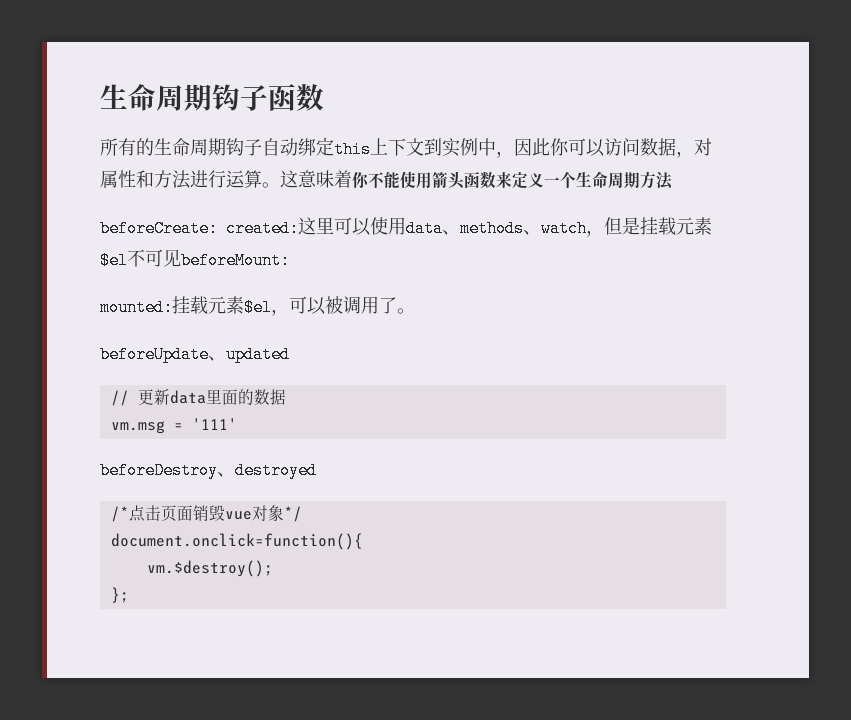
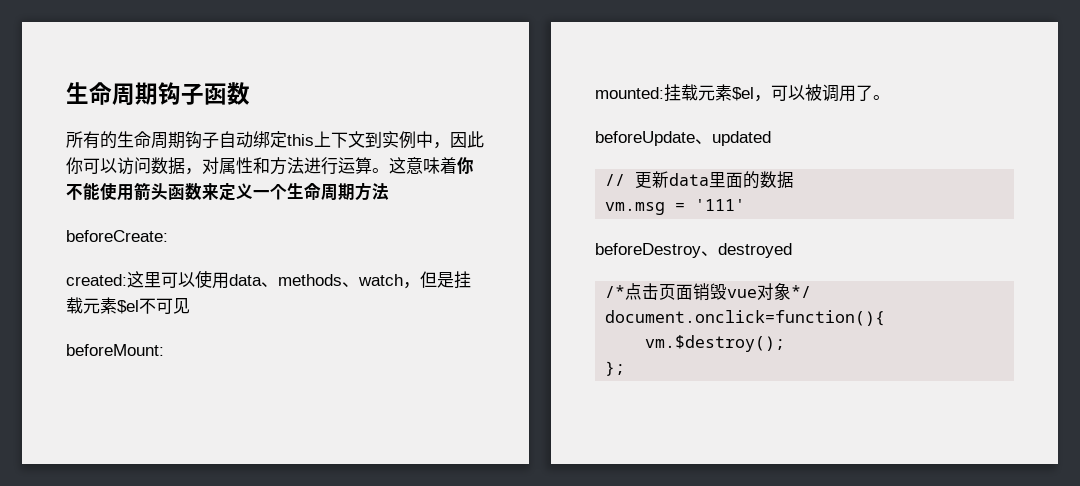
- beforeCreate: created:这里可以使用data、methods、watch，但是挂载元素$el不可见beforeMount:
+ beforeCreate:
+ created:这里可以使用data、methods、watch，但是挂载元素$el不可见
+ beforeMount:

